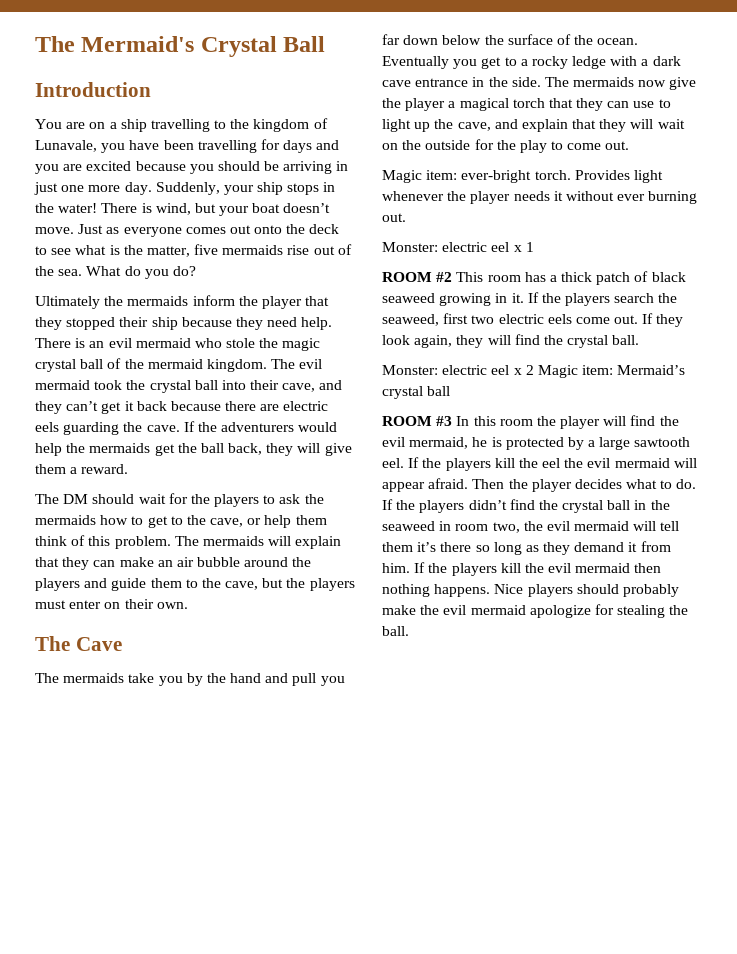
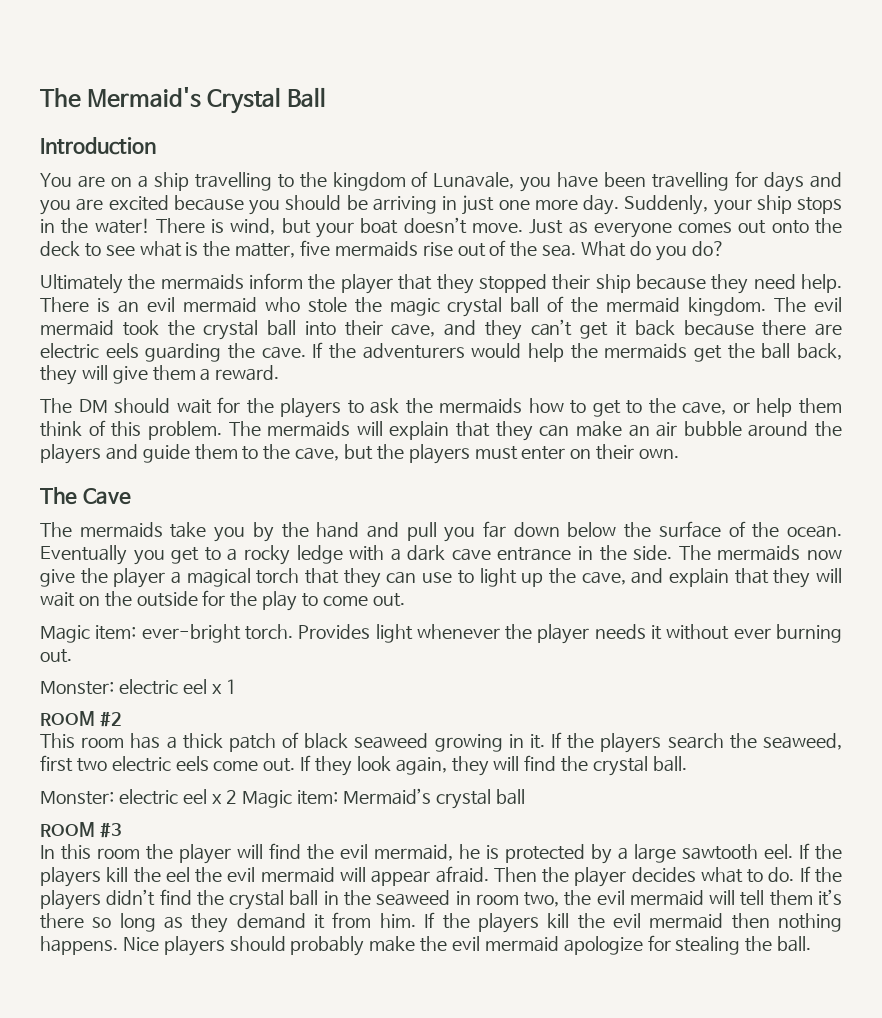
- ROOM #2 This room has a thick patch of black seaweed growing in it.
+ ROOM #2
+ This room has a thick patch of black seaweed growing in it.
- ROOM #3 In this room the player will find the evil mermaid, he is protected by a large sawtooth eel.
+ ROOM #3
+ In this room the player will find the evil mermaid, he is protected by a large sawtooth eel.

